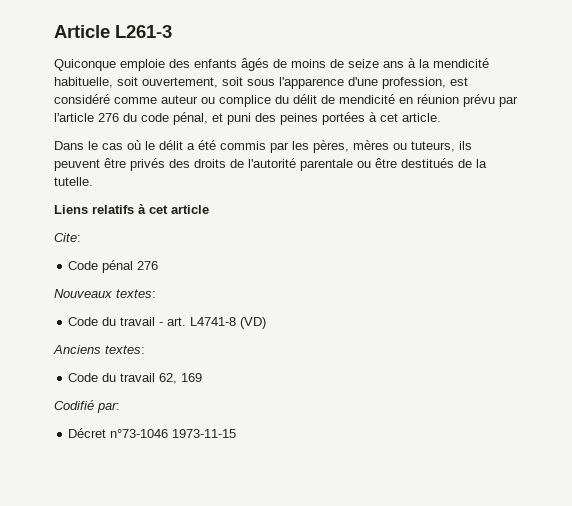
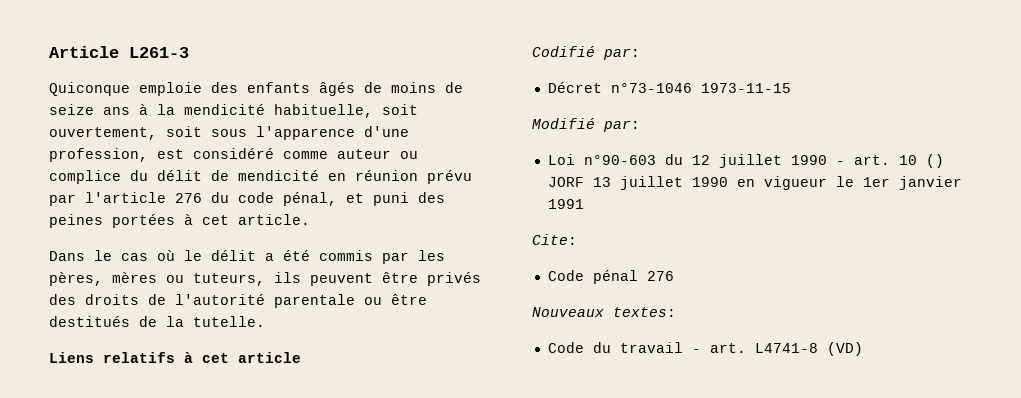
+ Codifié par:
+ Décret n°73-1046 1973-11-15
+ Modifié par:
+ Loi n°90-603 du 12 juillet 1990 - art. 10 () JORF 13 juillet 1990 en vigueur le 1er janvier 1991
- Anciens textes:
- Code du travail 62, 169
- Codifié par:
- Décret n°73-1046 1973-11-15

